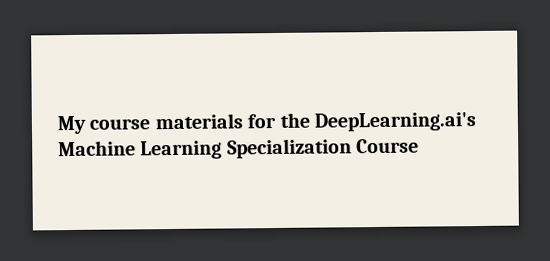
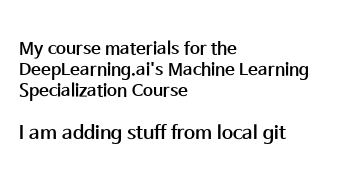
+ I am adding stuff from local git

